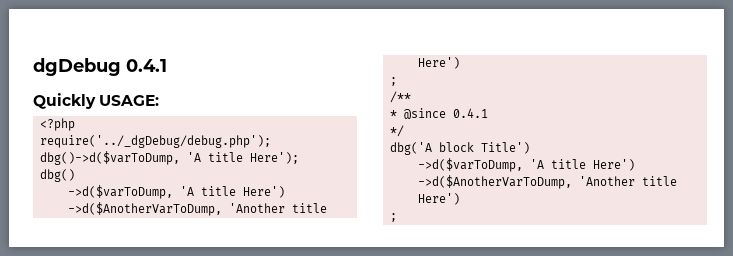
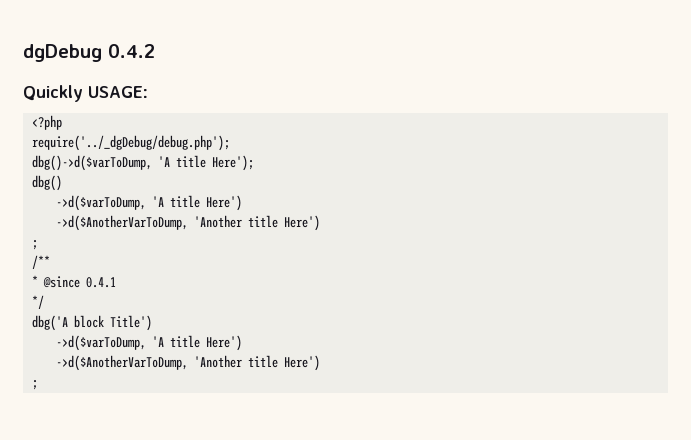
- dgDebug 0.4.1
+ dgDebug 0.4.2

